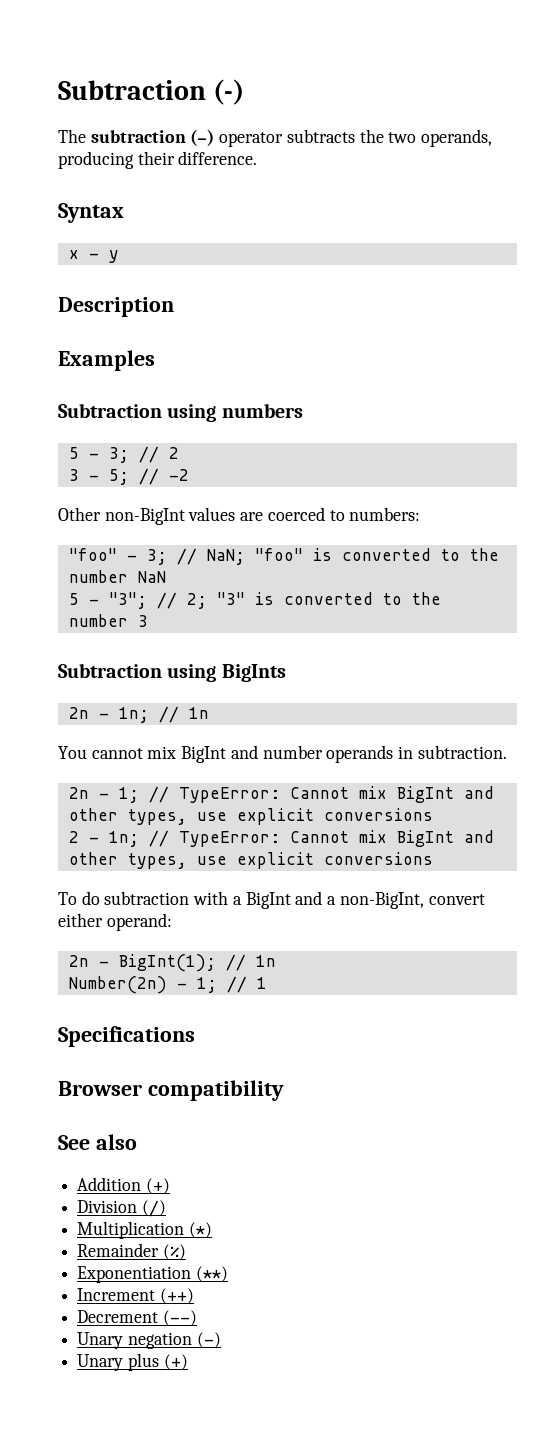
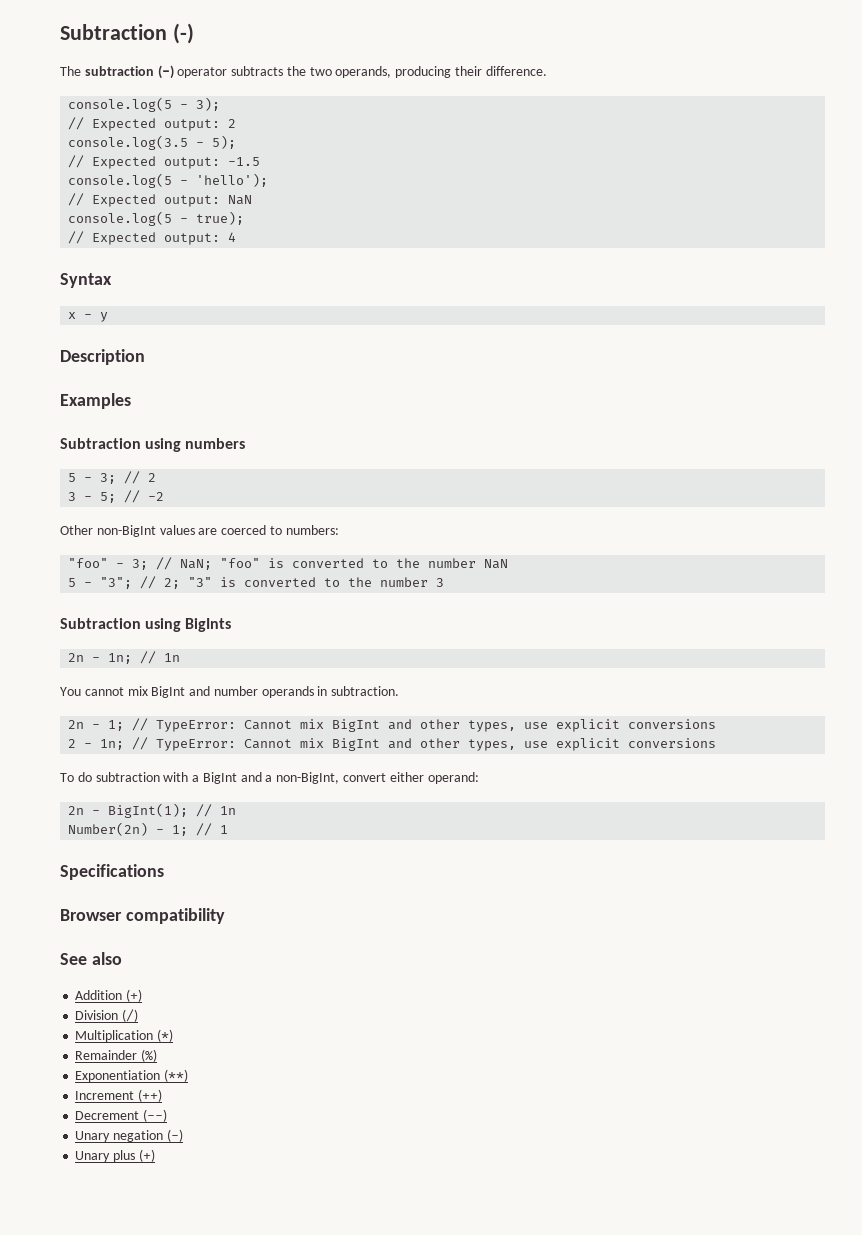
+ console.log(5 - 3);
+ // Expected output: 2
+ console.log(3.5 - 5);
+ // Expected output: -1.5
+ console.log(5 - 'hello');
+ // Expected output: NaN
+ console.log(5 - true);
+ // Expected output: 4

